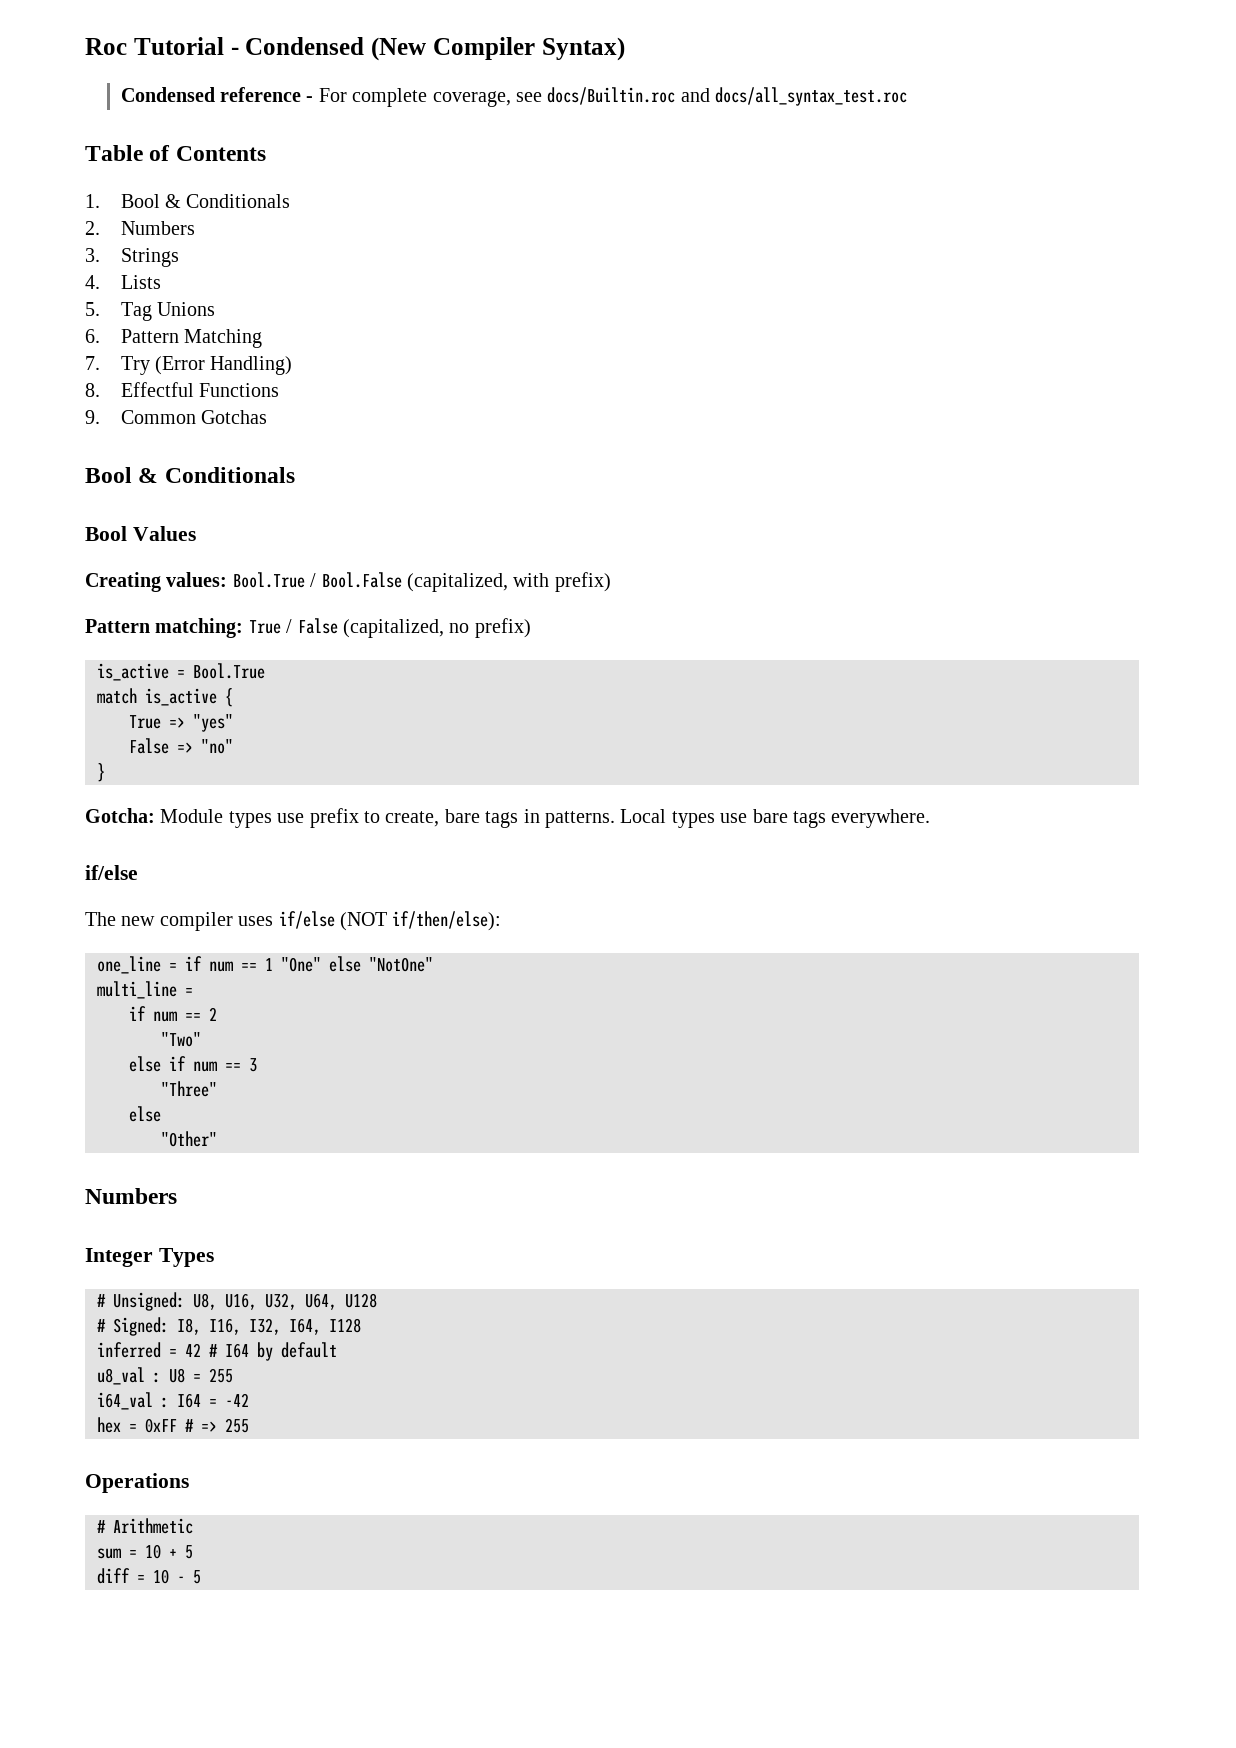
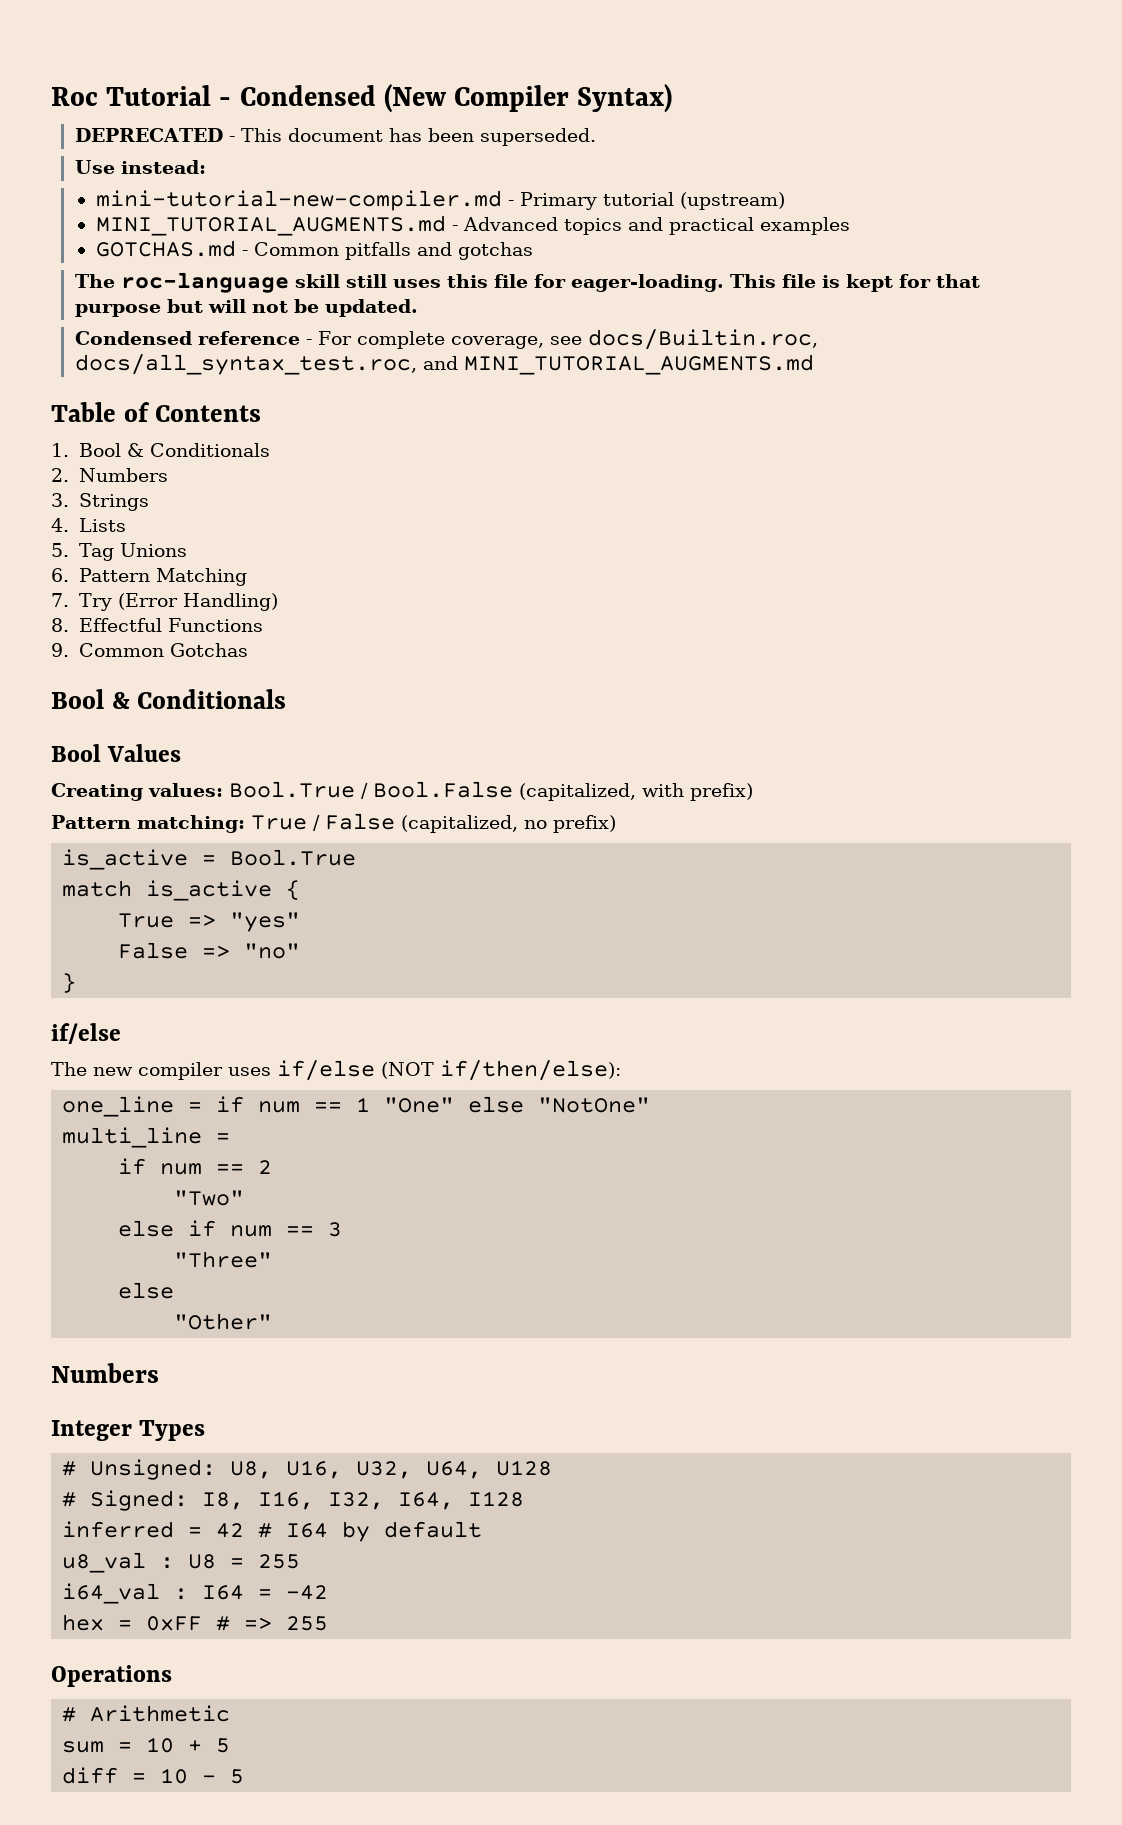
+ DEPRECATED - This document has been superseded.
+ Use instead:
+ mini-tutorial-new-compiler.md - Primary tutorial (upstream)
+ MINI_TUTORIAL_AUGMENTS.md - Advanced topics and practical examples
+ GOTCHAS.md - Common pitfalls and gotchas
+ The roc-language skill still uses this file for eager-loading. This file is kept for that purpose but will not be updated.
- Condensed reference - For complete coverage, see docs/Builtin.roc and docs/all_syntax_test.roc
+ Condensed reference - For complete coverage, see docs/Builtin.roc, docs/all_syntax_test.roc, and MINI_TUTORIAL_AUGMENTS.md
- Gotcha: Module types use prefix to create, bare tags in patterns. Local types use bare tags everywhere.

